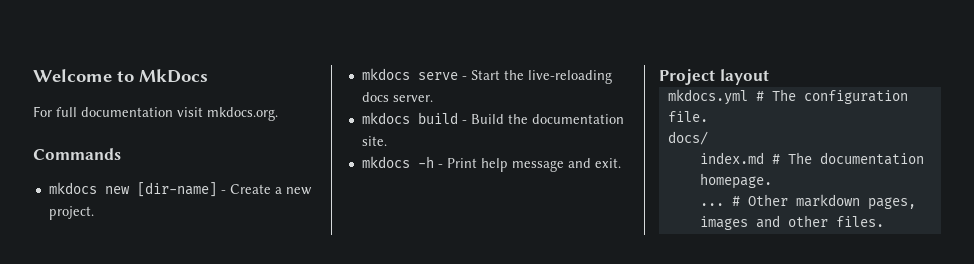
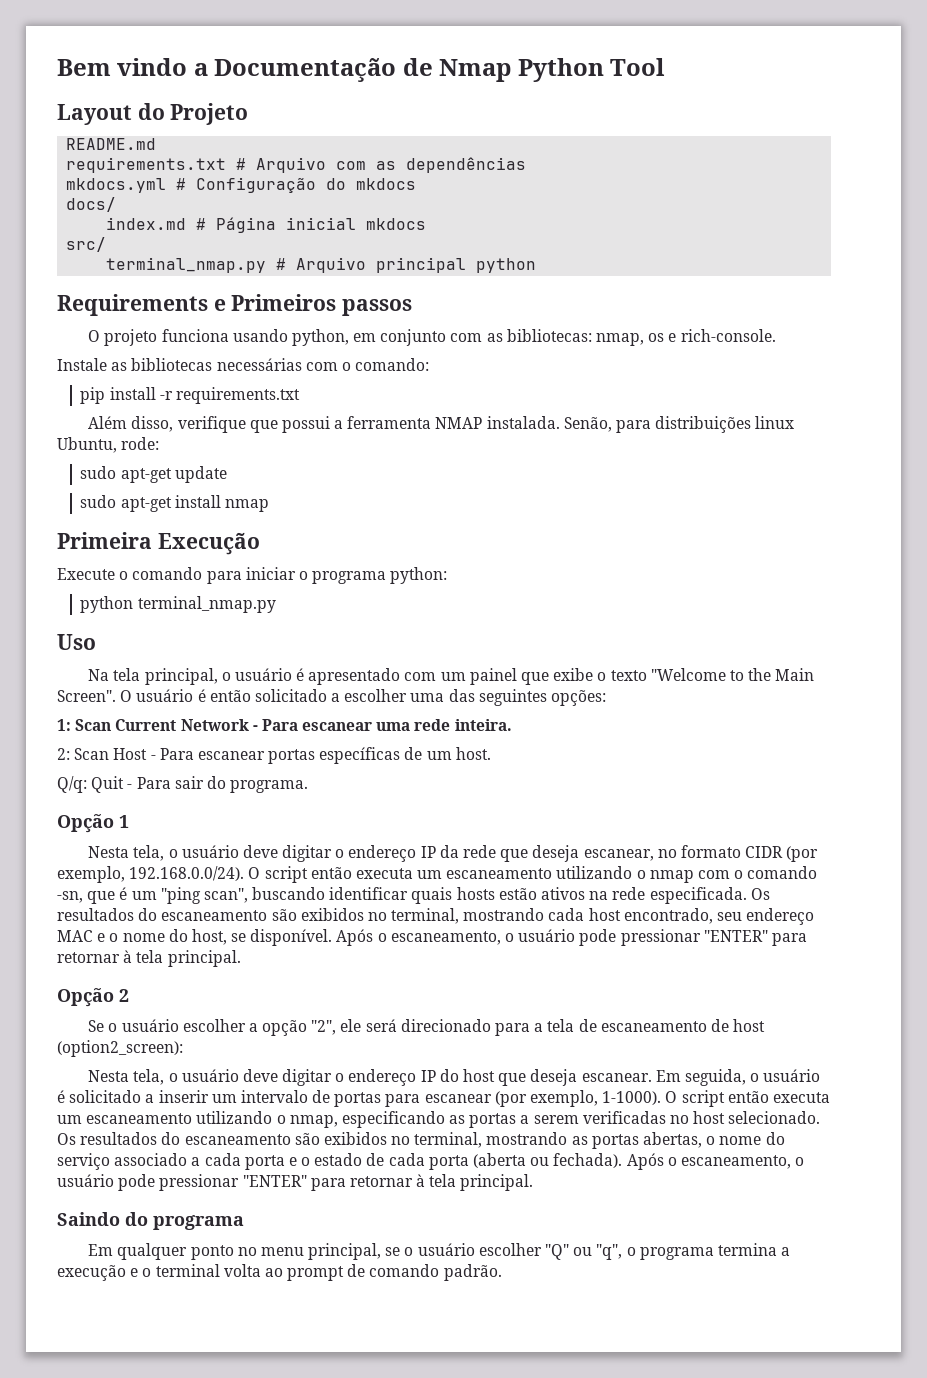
- Welcome to MkDocs
- For full documentation visit mkdocs.org.
- Commands
- mkdocs new [dir-name] - Create a new project.
- mkdocs serve - Start the live-reloading docs server.
- mkdocs build - Build the documentation site.
- mkdocs -h - Print help message and exit.
- Project layout
+ Bem vindo a Documentação de Nmap Python Tool
+ Layout do Projeto
+ README.md
+ requirements.txt # Arquivo com as dependências
- mkdocs.yml # The configuration file.
+ mkdocs.yml # Configuração do mkdocs
- index.md # The documentation homepage.
- ... # Other markdown pages, images and other files.
+ index.md # Página inicial mkdocs
+ src/
+ terminal_nmap.py # Arquivo principal python
+ Requirements e Primeiros passos
+ O projeto funciona usando python, em conjunto com as bibliotecas: nmap, os e rich-console.
+ Instale as bibliotecas necessárias com o comando:
+ pip install -r requirements.txt
+ Além disso, verifique que possui a ferramenta NMAP instalada. Senão, para distribuições linux Ubuntu, rode:
+ sudo apt-get update
+ sudo apt-get install nmap
+ Primeira Execução
+ Execute o comando para iniciar o programa python:
+ python terminal_nmap.py
+ Uso
+ Na tela principal, o usuário é apresentado com um painel que exibe o texto "Welcome to the Main Screen". O usuário é então solicitado a escolher uma das seguintes opções:
+ 1: Scan Current Network - Para escanear uma rede inteira.
+ 2: Scan Host - Para escanear portas específicas de um host.
+ Q/q: Quit - Para sair do programa.
+ Opção 1
+ Nesta tela, o usuário deve digitar o endereço IP da rede que deseja escanear, no formato CIDR (por exemplo, 192.168.0.0/24). O script então executa um escaneamento utilizando o nmap com o comando -sn, que é um "ping scan", buscando identificar quais hosts estão ativos na rede especificada. Os resultados do escaneamento são exibidos no terminal, mostrando cada host encontrado, seu endereço MAC e o nome do host, se disponível. Após o escaneamento, o usuário pode pressionar "ENTER" para retornar à tela principal.
+ Opção 2
+ Se o usuário escolher a opção "2", ele será direcionado para a tela de escaneamento de host (option2_screen):
+ Nesta tela, o usuário deve digitar o endereço IP do host que deseja escanear. Em seguida, o usuário é solicitado a inserir um intervalo de portas para escanear (por exemplo, 1-1000). O script então executa um escaneamento utilizando o nmap, especificando as portas a serem verificadas no host selecionado. Os resultados do escaneamento são exibidos no terminal, mostrando as portas abertas, o nome do serviço associado a cada porta e o estado de cada porta (aberta ou fechada). Após o escaneamento, o usuário pode pressionar "ENTER" para retornar à tela principal.
+ Saindo do programa
+ Em qualquer ponto no menu principal, se o usuário escolher "Q" ou "q", o programa termina a execução e o terminal volta ao prompt de comando padrão.

